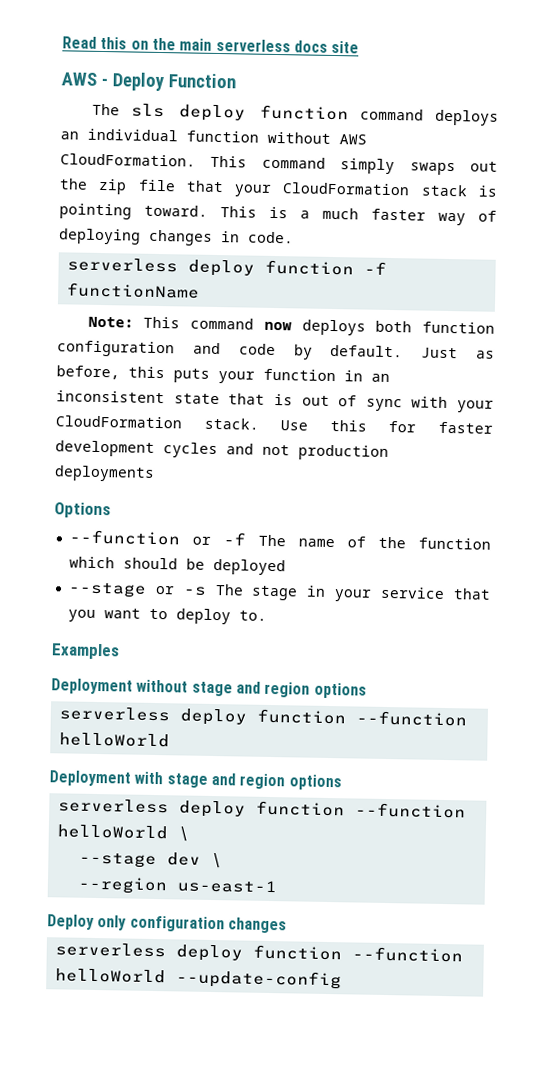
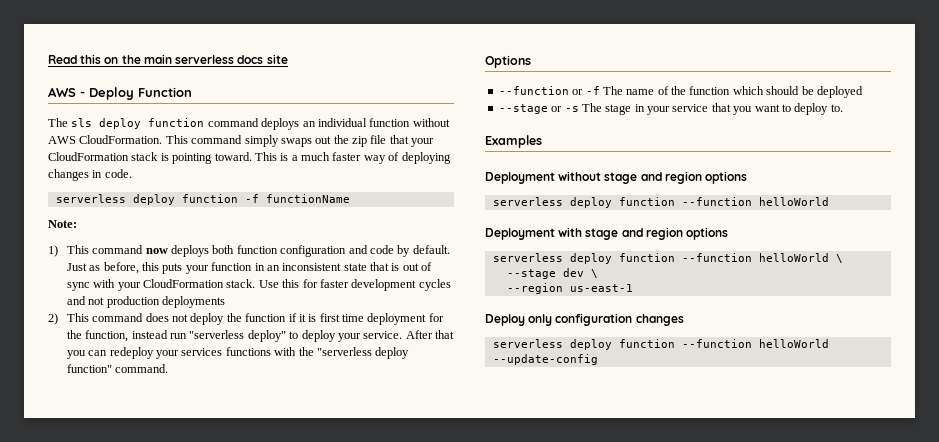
- Note: This command now deploys both function configuration and code by default.
+ Note:
+ 1) This command now deploys both function configuration and code by default.
+ 2) This command does not deploy the function if it is first time deployment for the function, instead run "serverless deploy" to deploy your service. After that you can redeploy your services functions with the "serverless deploy function" command.

